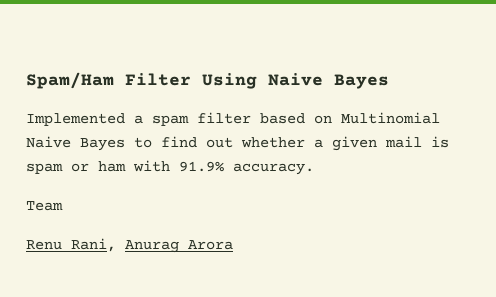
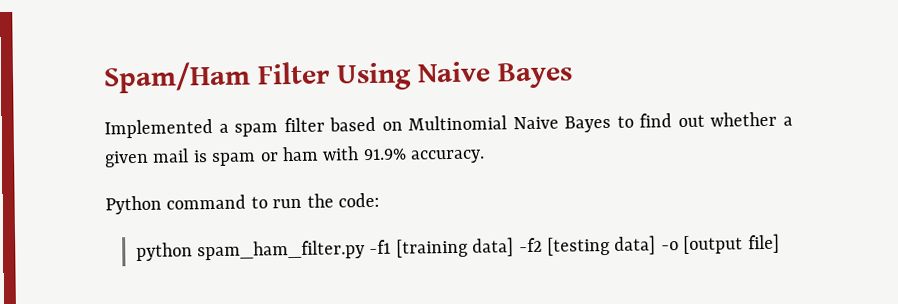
- Team
- Renu Rani, Anurag Arora
+ Python command to run the code:
+ python spam_ham_filter.py -f1 [training data] -f2 [testing data] -o [output file]

